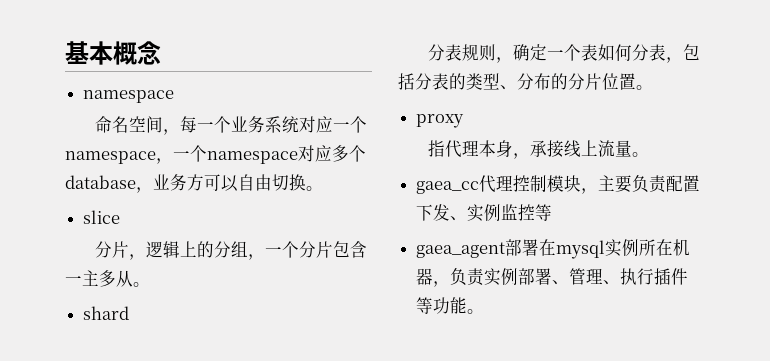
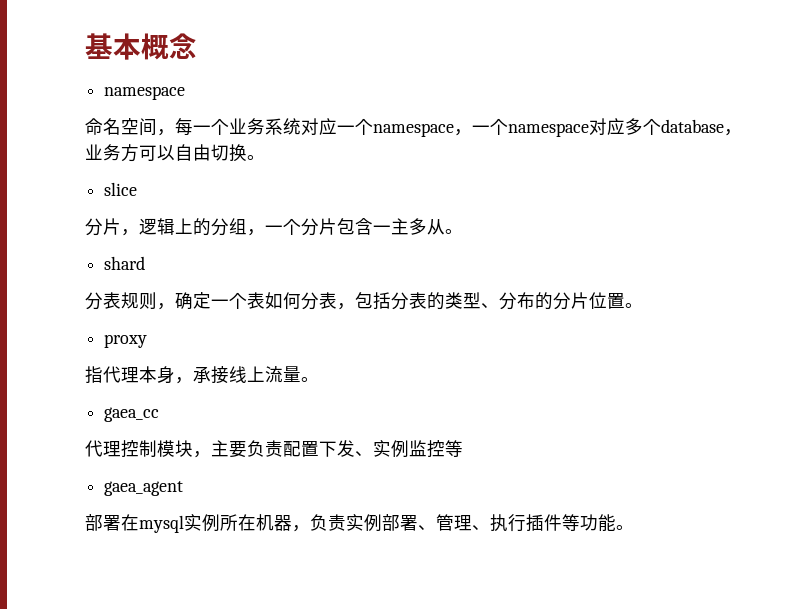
- gaea_cc代理控制模块，主要负责配置下发、实例监控等
+ gaea_cc
+ 代理控制模块，主要负责配置下发、实例监控等
- gaea_agent部署在mysql实例所在机器，负责实例部署、管理、执行插件等功能。
+ gaea_agent
+ 部署在mysql实例所在机器，负责实例部署、管理、执行插件等功能。

